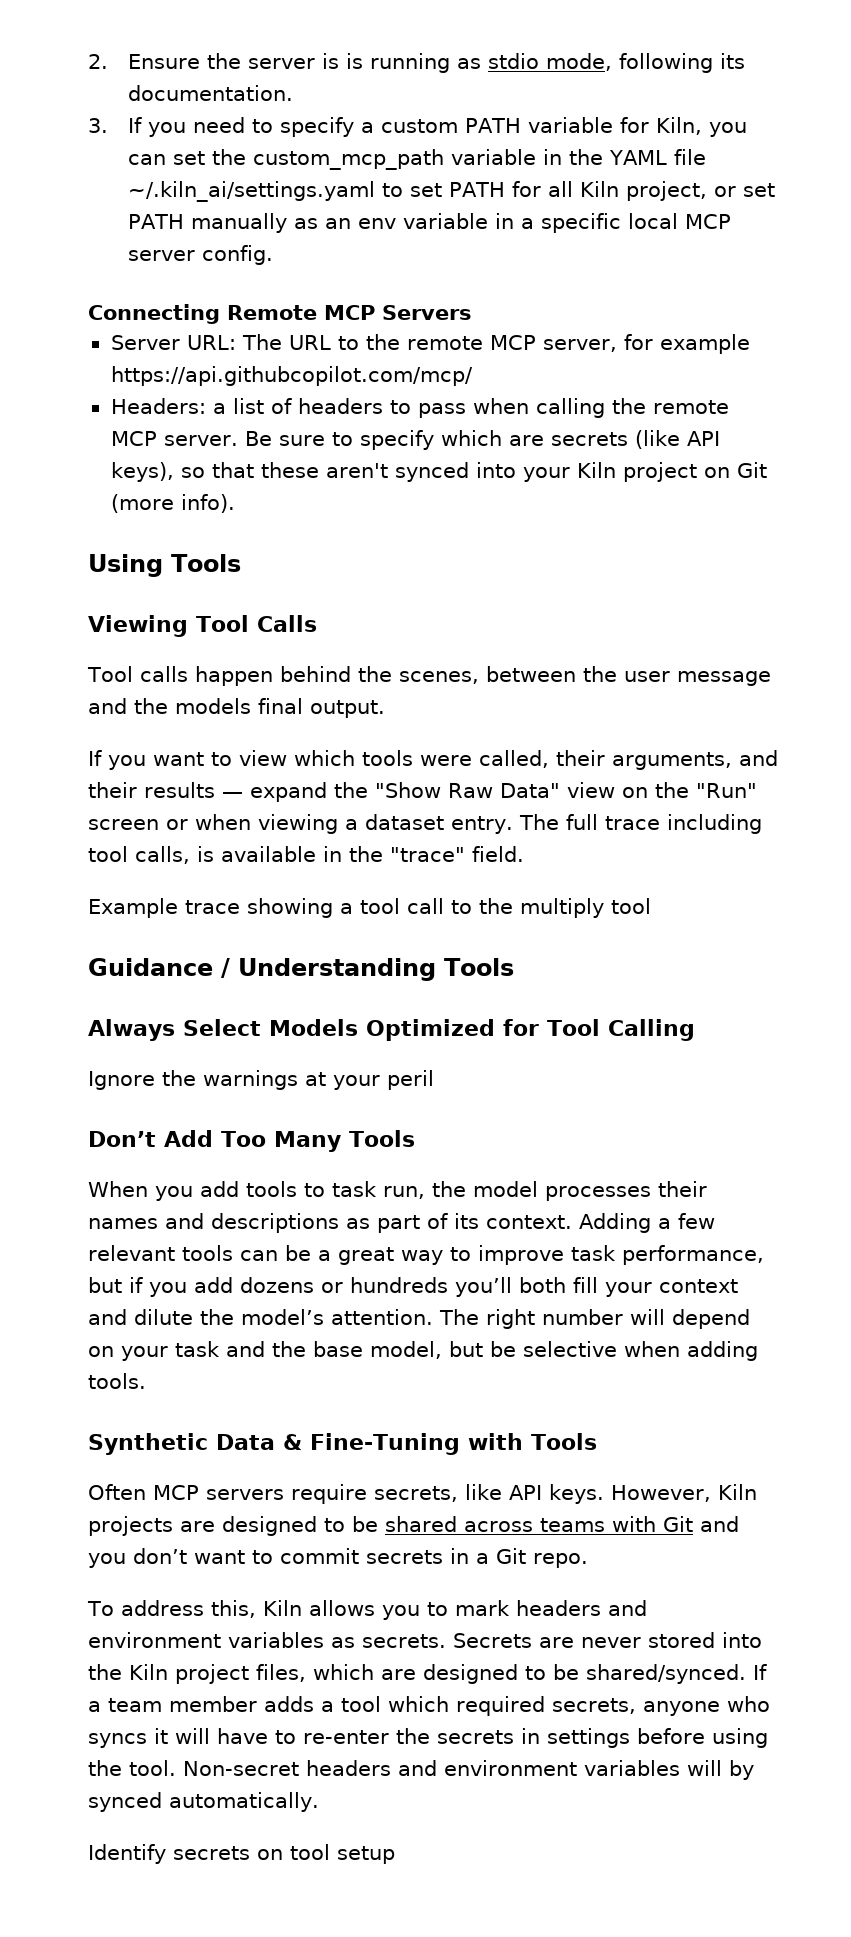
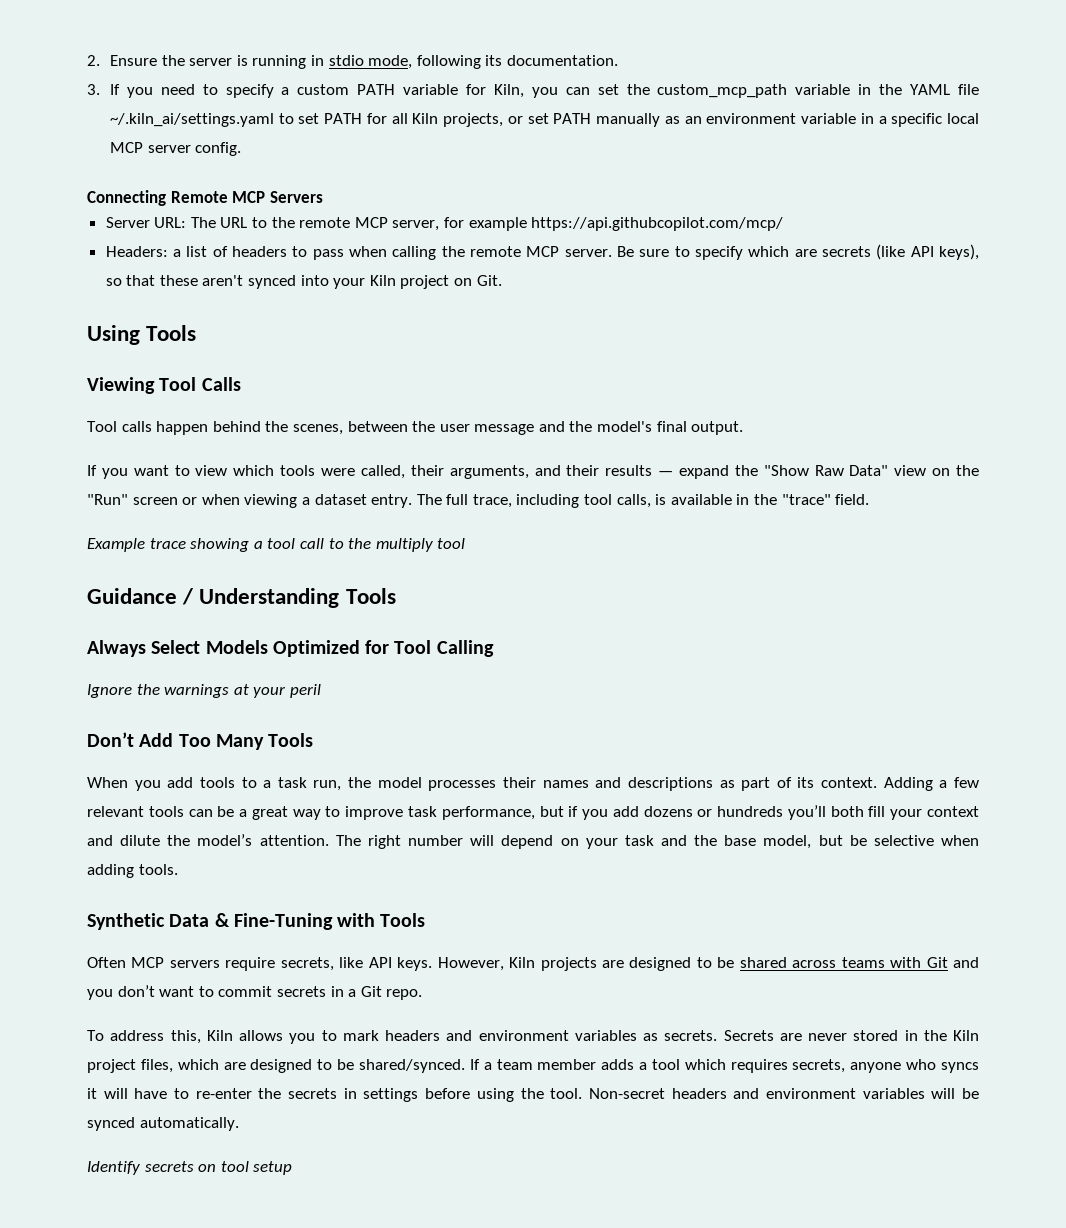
- 2. Ensure the server is is running as stdio mode, following its documentation.
+ 2. Ensure the server is running in stdio mode, following its documentation.
- 3. If you need to specify a custom PATH variable for Kiln, you can set the custom_mcp_path variable in the YAML file ~/.kiln_ai/settings.yaml to set PATH for all Kiln project, or set PATH manually as an env variable in a specific local MCP server config.
+ 3. If you need to specify a custom PATH variable for Kiln, you can set the custom_mcp_path variable in the YAML file ~/.kiln_ai/settings.yaml to set PATH for all Kiln projects, or set PATH manually as an environment variable in a specific local MCP server config.
- Be sure to specify which are secrets (like API keys), so that these aren't synced into your Kiln project on Git (more info).
+ Be sure to specify which are secrets (like API keys), so that these aren't synced into your Kiln project on Git.
- Tool calls happen behind the scenes, between the user message and the models final output.
+ Tool calls happen behind the scenes, between the user message and the model's final output.
- The full trace including tool calls, is available in the "trace" field.
+ The full trace, including tool calls, is available in the "trace" field.
- When you add tools to task run, the model processes their names and descriptions as part of its context.
+ When you add tools to a task run, the model processes their names and descriptions as part of its context.
- Secrets are never stored into the Kiln project files, which are designed to be shared/synced.
+ Secrets are never stored in the Kiln project files, which are designed to be shared/synced.
- If a team member adds a tool which required secrets, anyone who syncs it will have to re-enter the secrets in settings before using the tool.
+ If a team member adds a tool which requires secrets, anyone who syncs it will have to re-enter the secrets in settings before using the tool.
- Non-secret headers and environment variables will by synced automatically.
+ Non-secret headers and environment variables will be synced automatically.

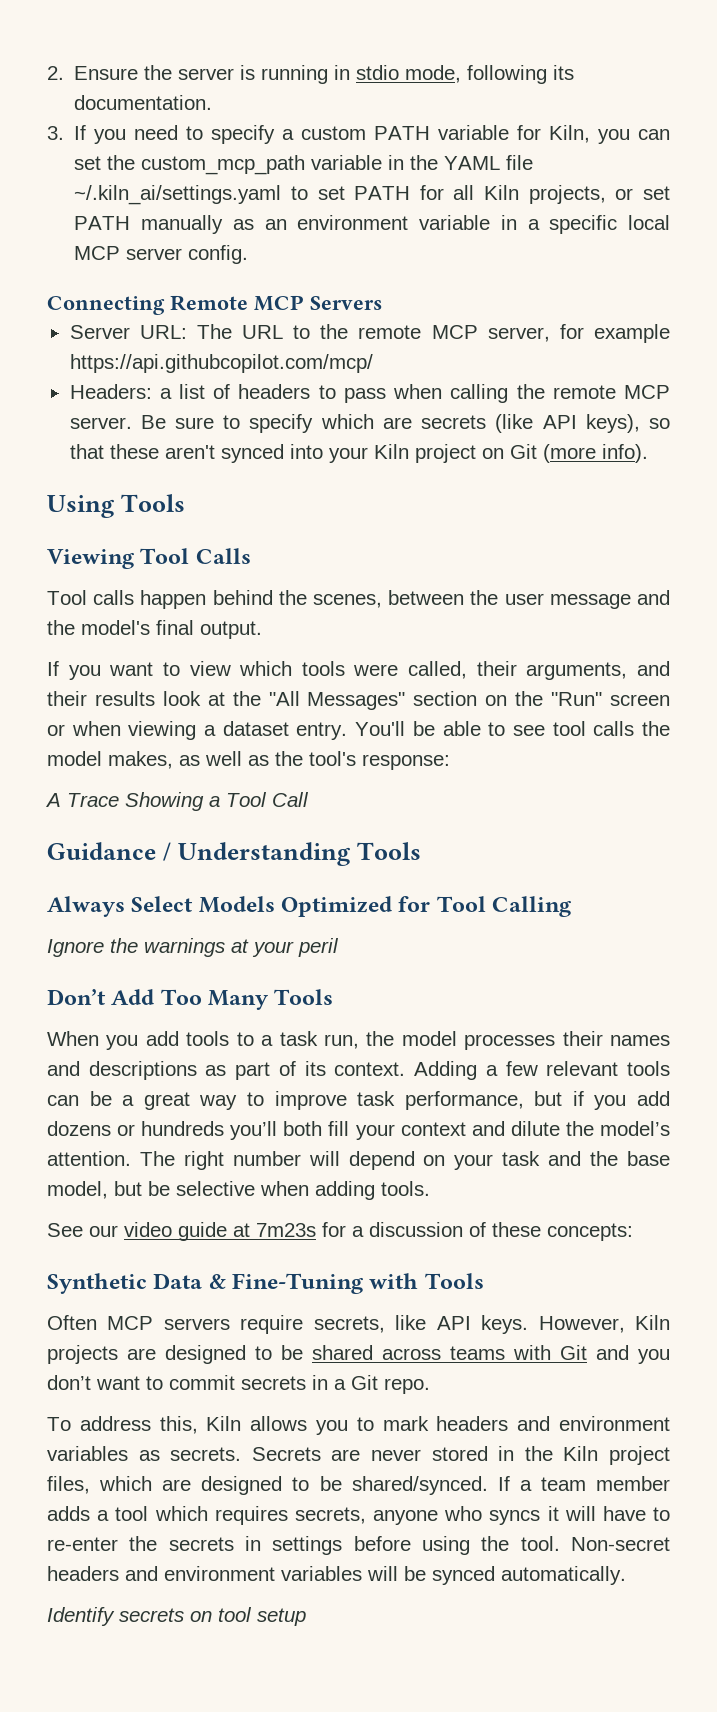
- Be sure to specify which are secrets (like API keys), so that these aren't synced into your Kiln project on Git.
+ Be sure to specify which are secrets (like API keys), so that these aren't synced into your Kiln project on Git (more info).
- If you want to view which tools were called, their arguments, and their results — expand the "Show Raw Data" view on the "Run" screen or when viewing a dataset entry.
+ If you want to view which tools were called, their arguments, and their results look at the "All Messages" section on the "Run" screen or when viewing a dataset entry.
- The full trace, including tool calls, is available in the "trace" field.
- Example trace showing a tool call to the multiply tool
+ You'll be able to see tool calls the model makes, as well as the tool's response:
+ A Trace Showing a Tool Call
+ See our video guide at 7m23s for a discussion of these concepts:

